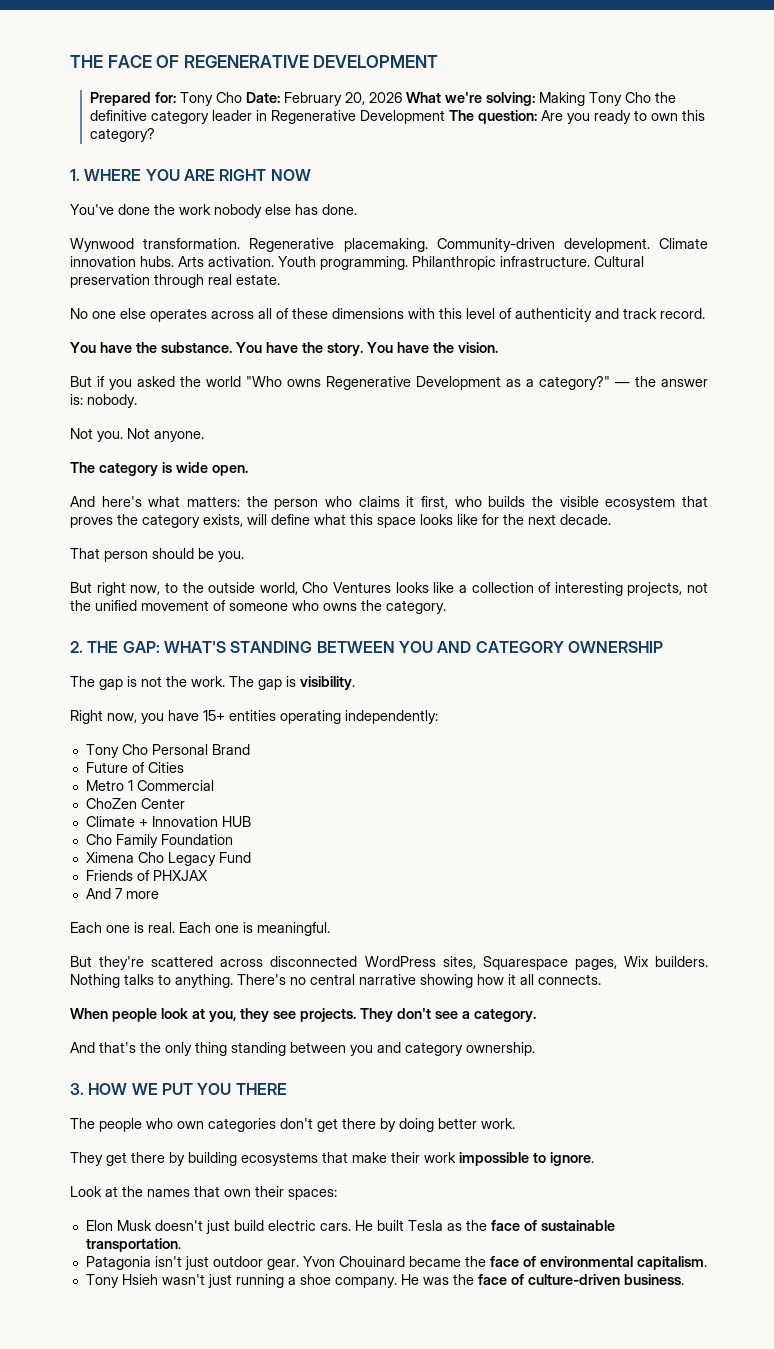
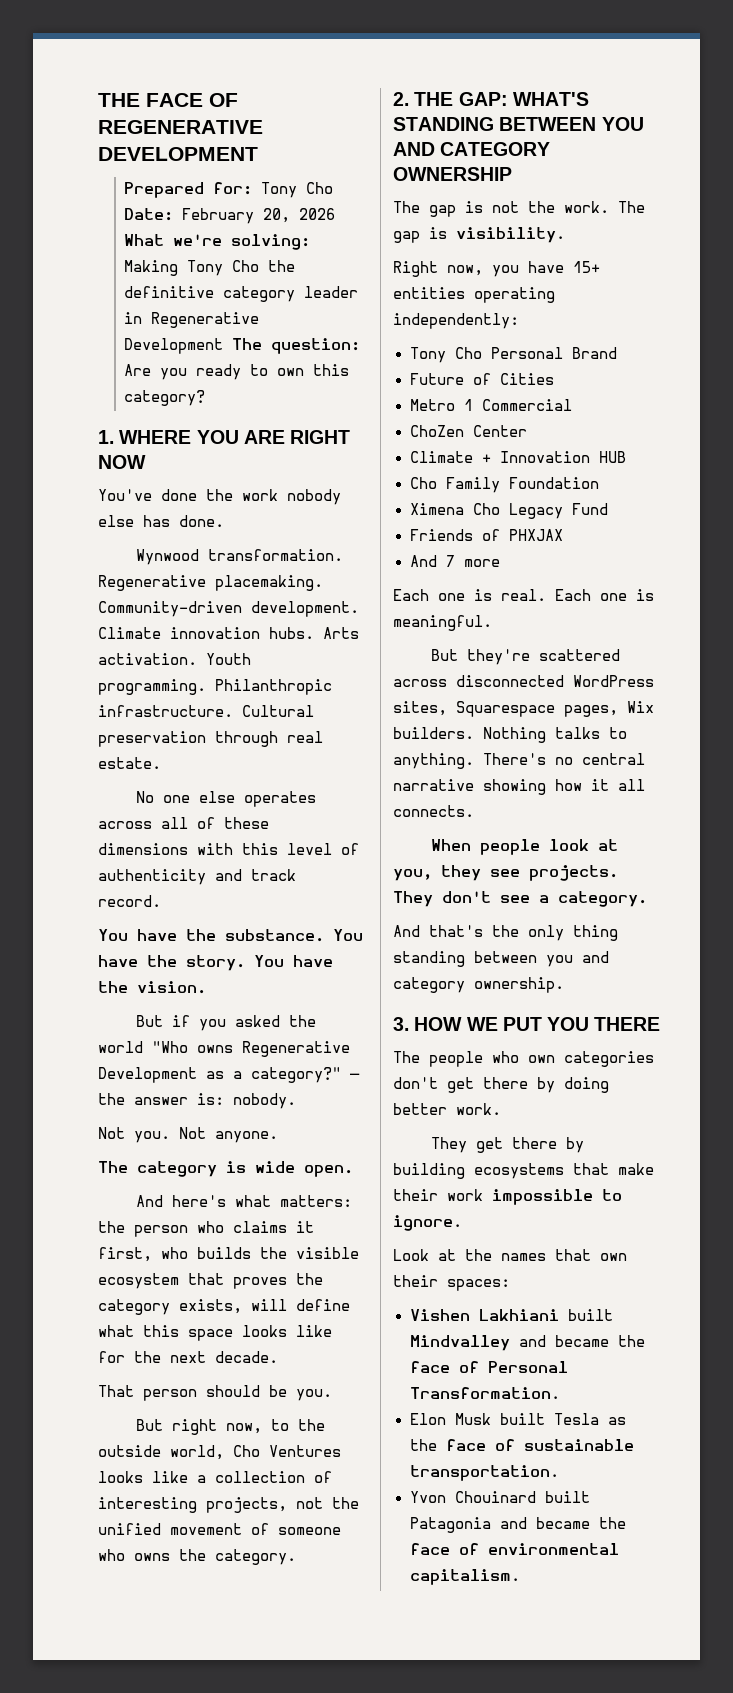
- Elon Musk doesn't just build electric cars. He built Tesla as the face of sustainable transportation.
+ Vishen Lakhiani built Mindvalley and became the face of Personal Transformation.
+ Elon Musk built Tesla as the face of sustainable transportation.
- Patagonia isn't just outdoor gear. Yvon Chouinard became the face of environmental capitalism.
+ Yvon Chouinard built Patagonia and became the face of environmental capitalism.
- Tony Hsieh wasn't just running a shoe company. He was the face of culture-driven business.

